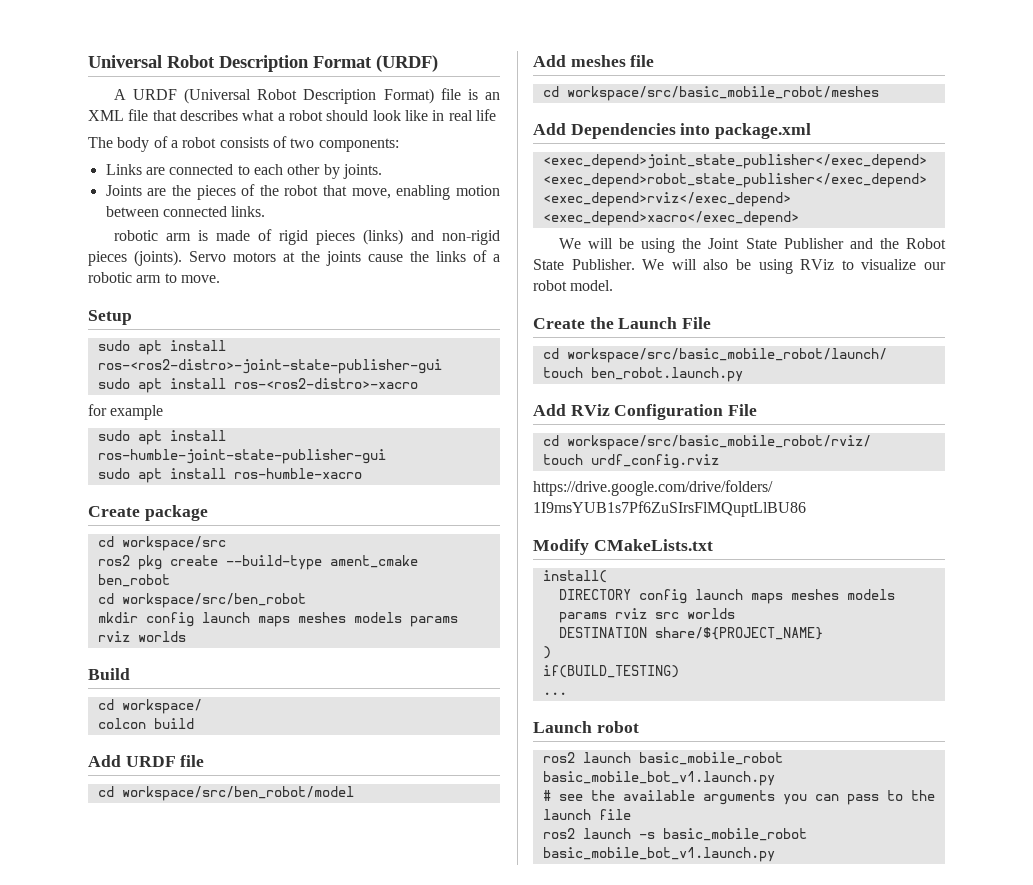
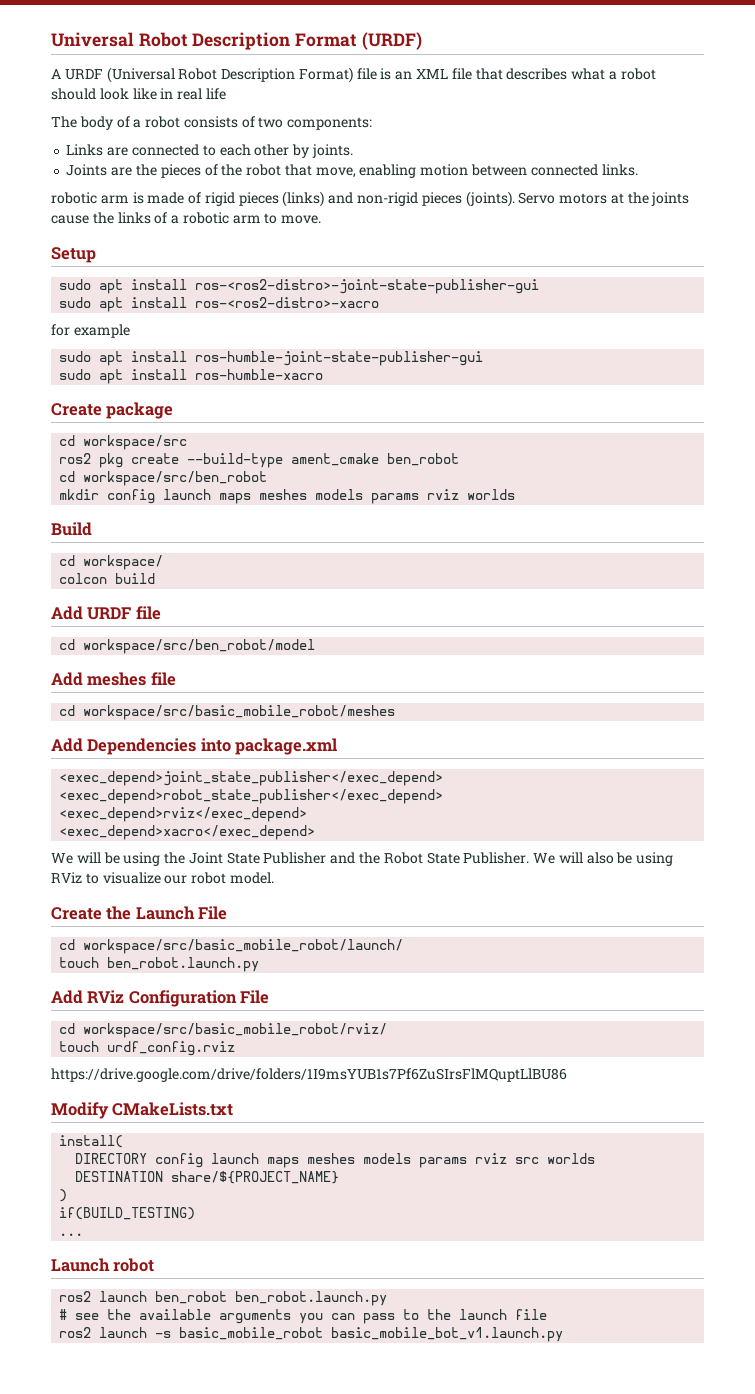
- ros2 launch basic_mobile_robot basic_mobile_bot_v1.launch.py
+ ros2 launch ben_robot ben_robot.launch.py

